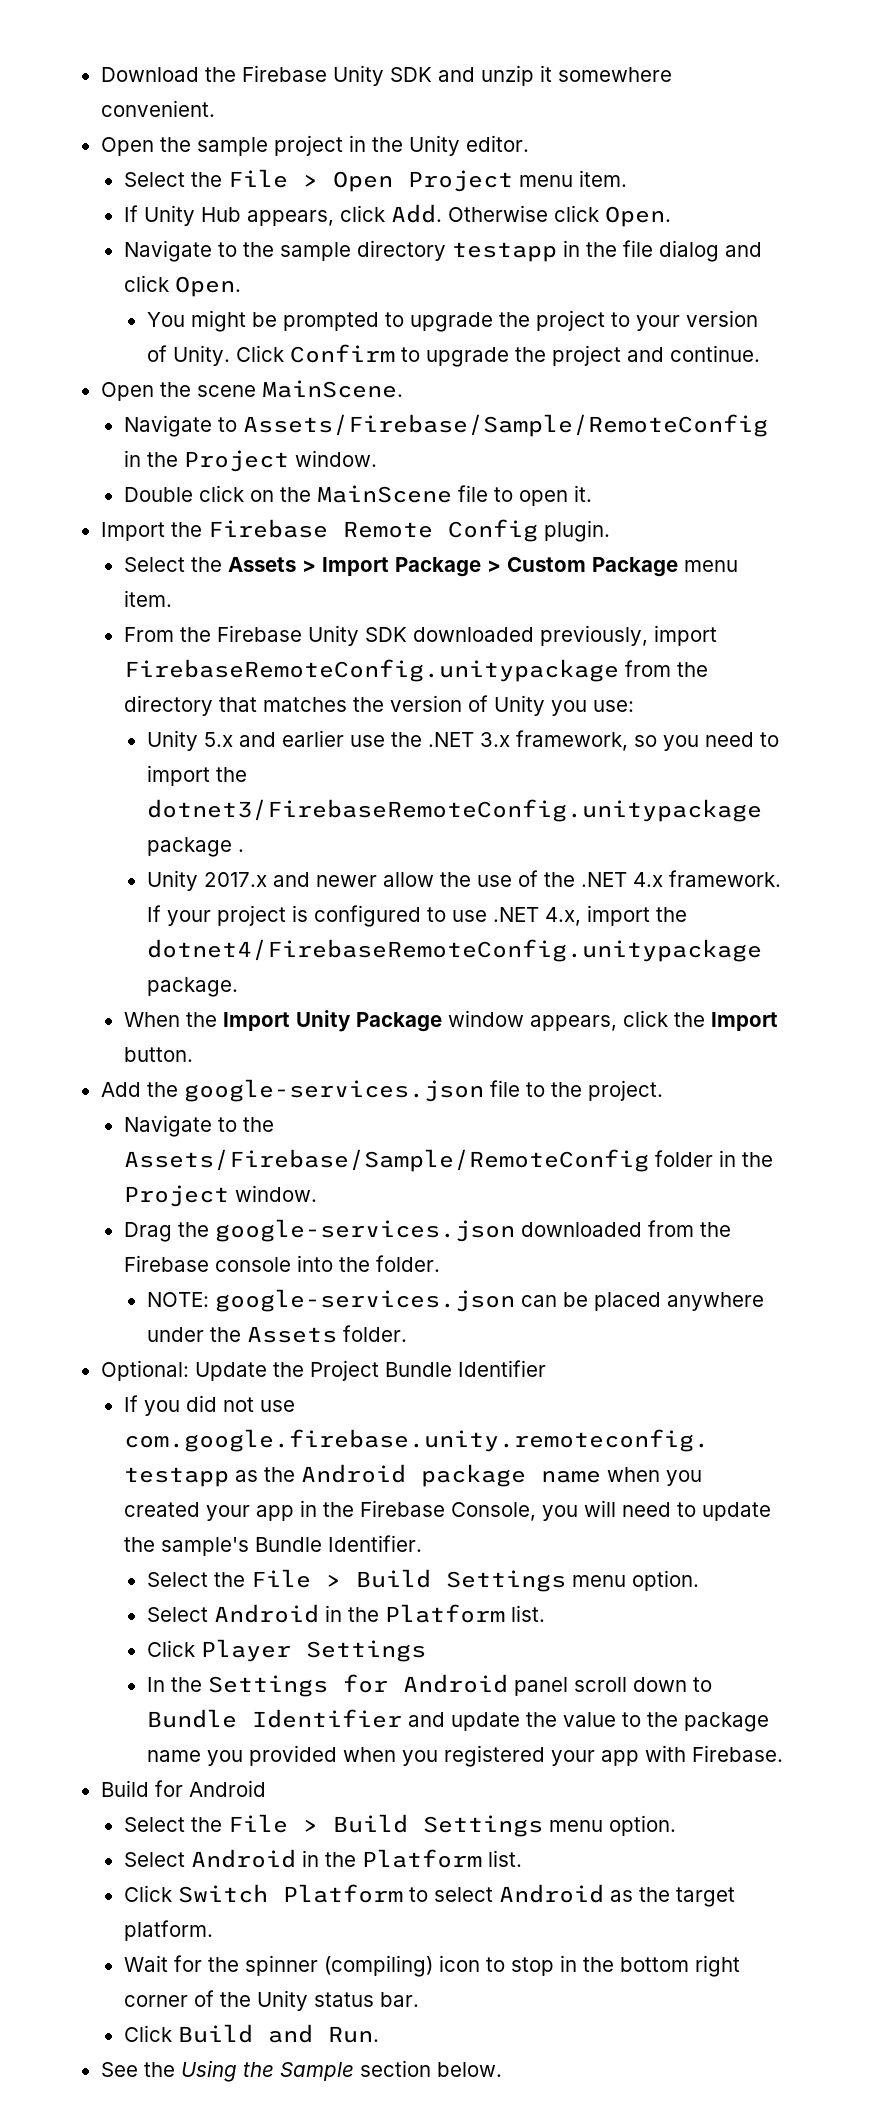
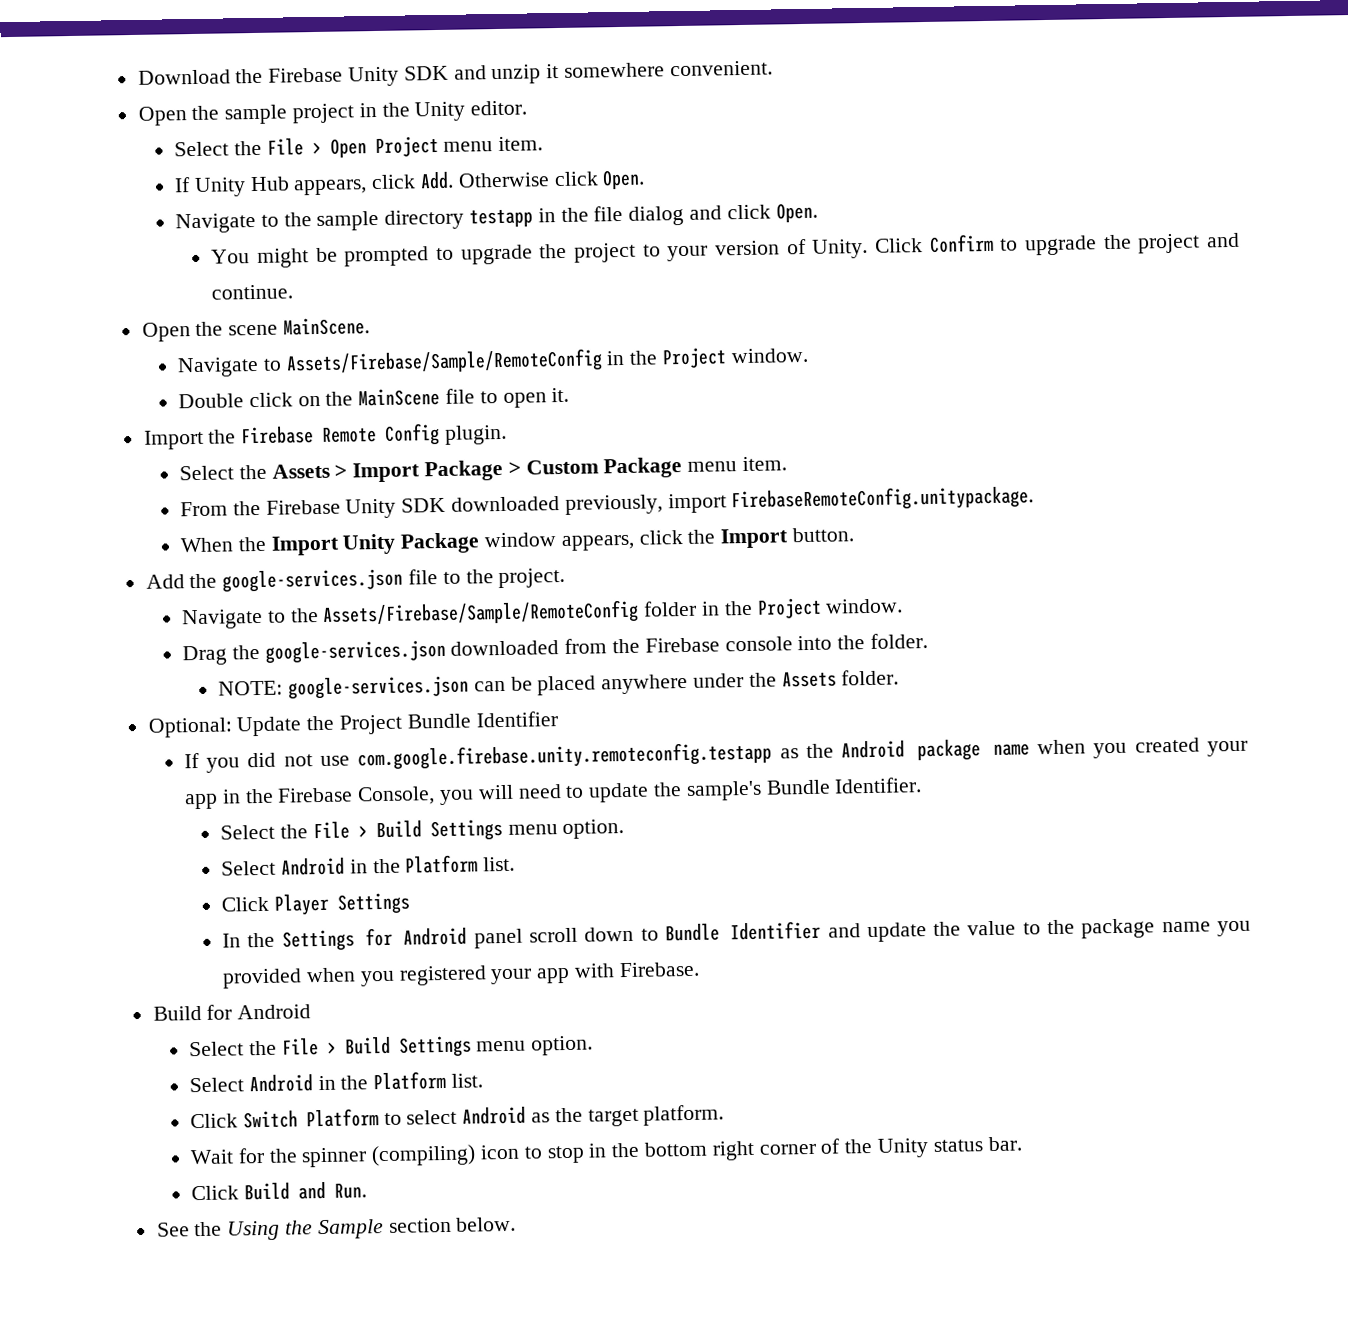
- From the Firebase Unity SDK downloaded previously, import FirebaseRemoteConfig.unitypackage from the directory that matches the version of Unity you use:
- Unity 5.x and earlier use the .NET 3.x framework, so you need to import the dotnet3/FirebaseRemoteConfig.unitypackage package .
- Unity 2017.x and newer allow the use of the .NET 4.x framework. If your project is configured to use .NET 4.x, import the dotnet4/FirebaseRemoteConfig.unitypackage package.
+ From the Firebase Unity SDK downloaded previously, import FirebaseRemoteConfig.unitypackage.

